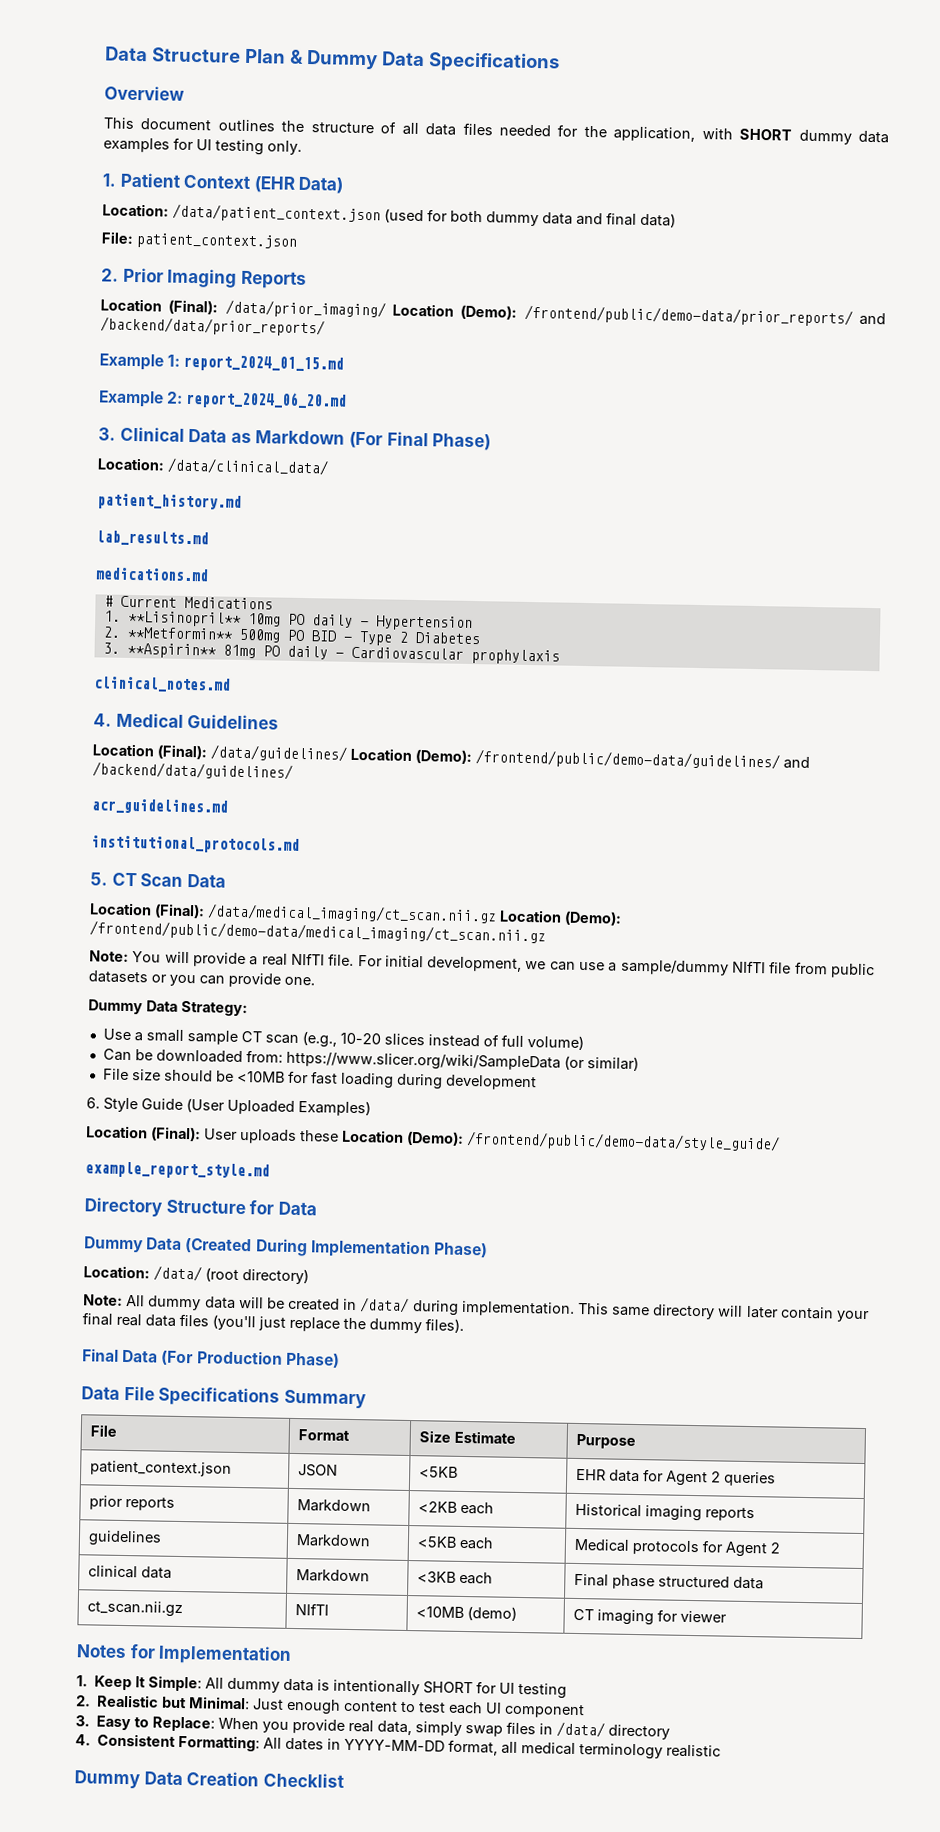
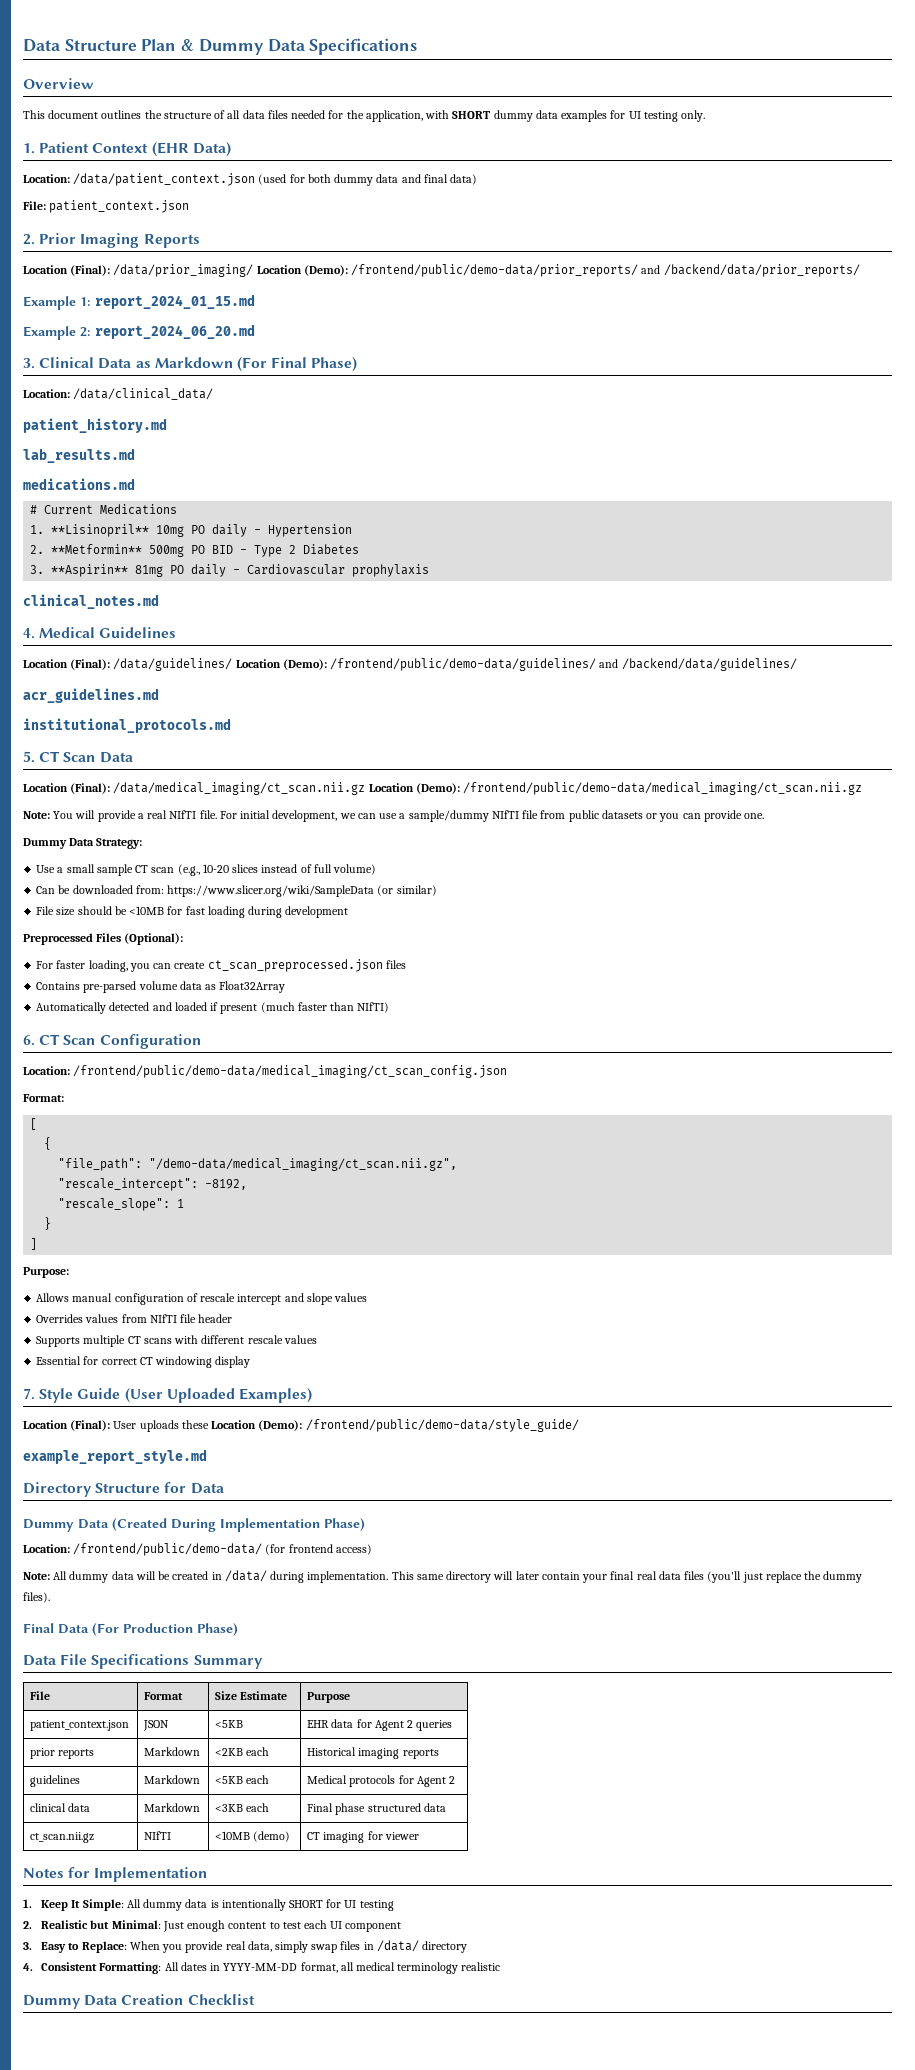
- 6. Style Guide (User Uploaded Examples)
+ Preprocessed Files (Optional):
+ For faster loading, you can create ct_scan_preprocessed.json files
+ Contains pre-parsed volume data as Float32Array
+ Automatically detected and loaded if present (much faster than NIfTI)
+ 6. CT Scan Configuration
+ Location: /frontend/public/demo-data/medical_imaging/ct_scan_config.json
+ Format:
+ [
+ {
+ "file_path": "/demo-data/medical_imaging/ct_scan.nii.gz",
+ "rescale_intercept": -8192,
+ "rescale_slope": 1
+ }
+ ]
+ Purpose:
+ Allows manual configuration of rescale intercept and slope values
+ Overrides values from NIfTI file header
+ Supports multiple CT scans with different rescale values
+ Essential for correct CT windowing display
+ 7. Style Guide (User Uploaded Examples)
- Location: /data/ (root directory)
+ Location: /frontend/public/demo-data/ (for frontend access)

